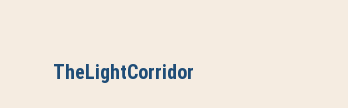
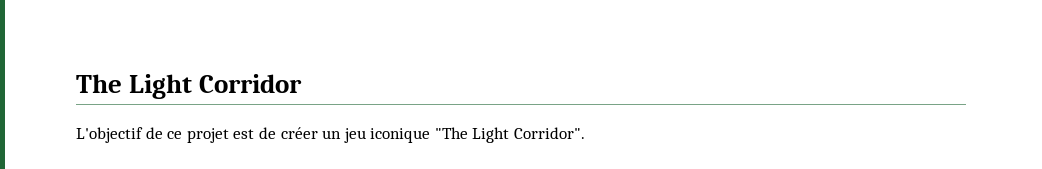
- TheLightCorridor
+ The Light Corridor
+ L'objectif de ce projet est de créer un jeu iconique "The Light Corridor".

